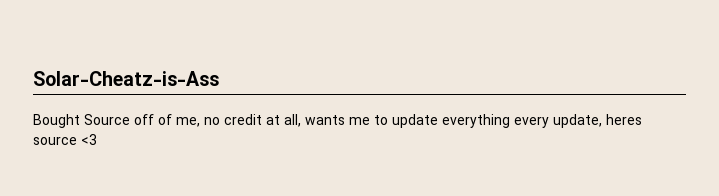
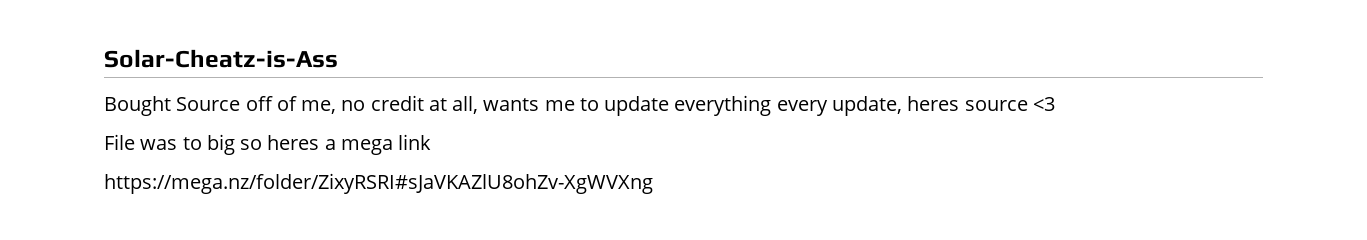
+ File was to big so heres a mega link
+ https://mega.nz/folder/ZixyRSRI#sJaVKAZlU8ohZv-XgWVXng

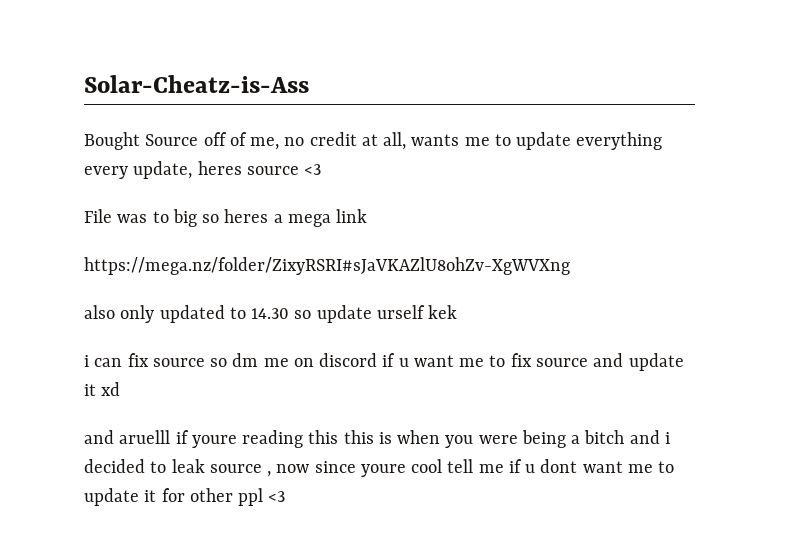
+ also only updated to 14.30 so update urself kek
+ i can fix source so dm me on discord if u want me to fix source and update it xd
+ and aruelll if youre reading this this is when you were being a bitch and i decided to leak source , now since youre cool tell me if u dont want me to update it for other ppl <3

